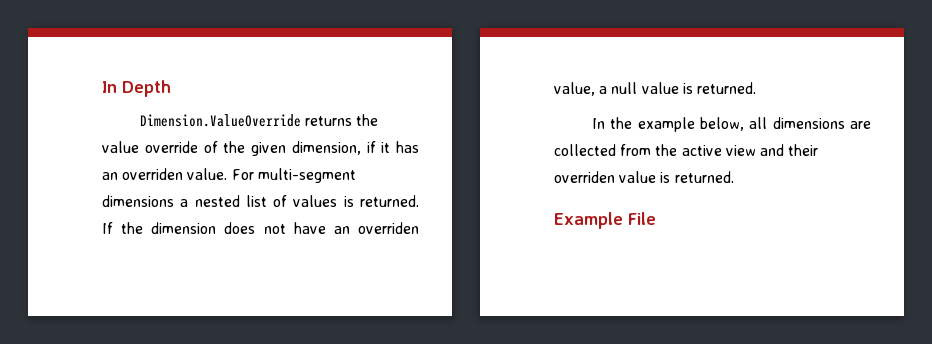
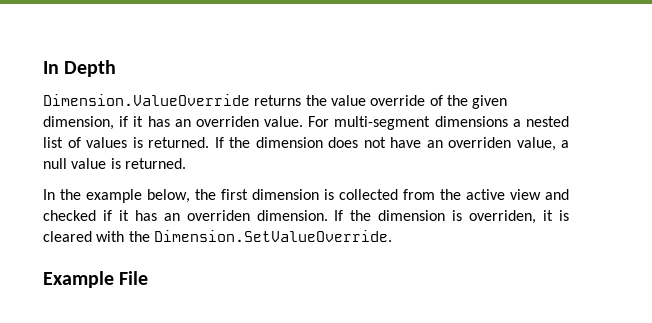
- In the example below, all dimensions are collected from the active view and their overriden value is returned.
+ In the example below, the first dimension is collected from the active view and checked if it has an overriden dimension. If the dimension is overriden, it is cleared with the Dimension.SetValueOverride.

